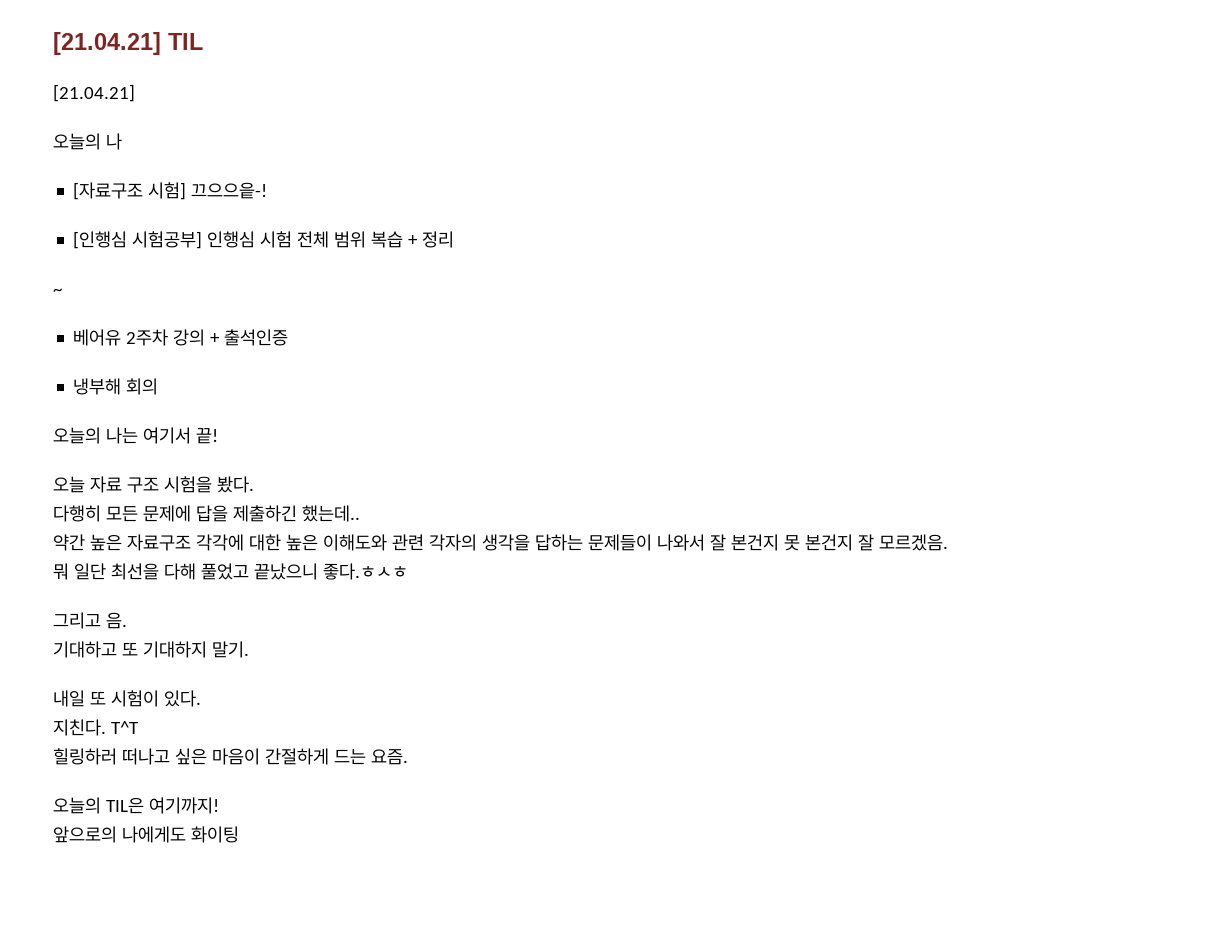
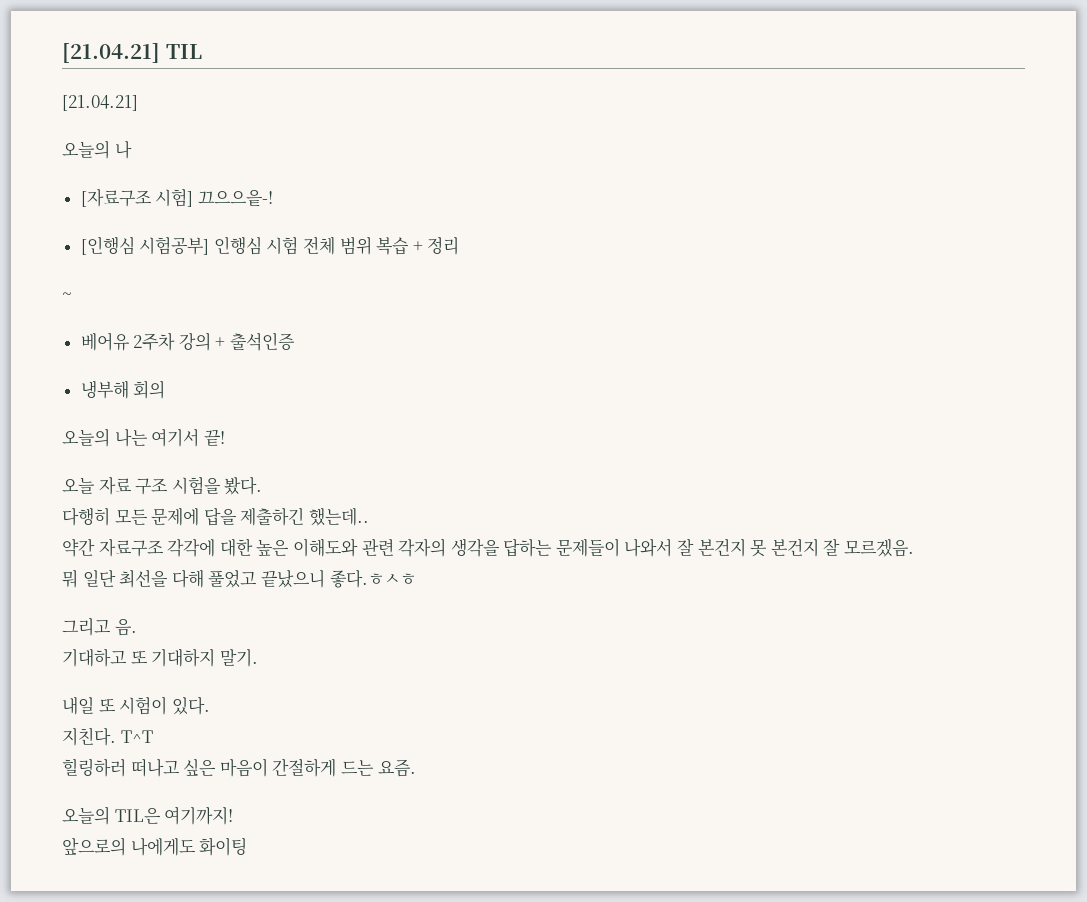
- 약간 높은 자료구조 각각에 대한 높은 이해도와 관련 각자의 생각을 답하는 문제들이 나와서 잘 본건지 못 본건지 잘 모르겠음.
+ 약간 자료구조 각각에 대한 높은 이해도와 관련 각자의 생각을 답하는 문제들이 나와서 잘 본건지 못 본건지 잘 모르겠음.

